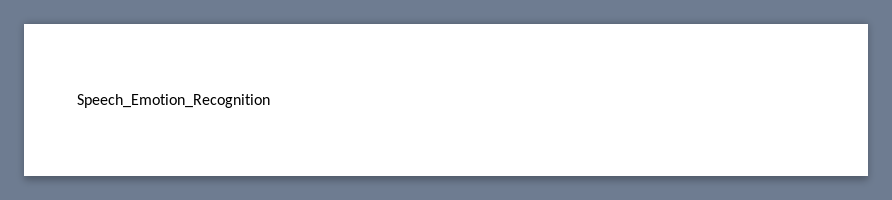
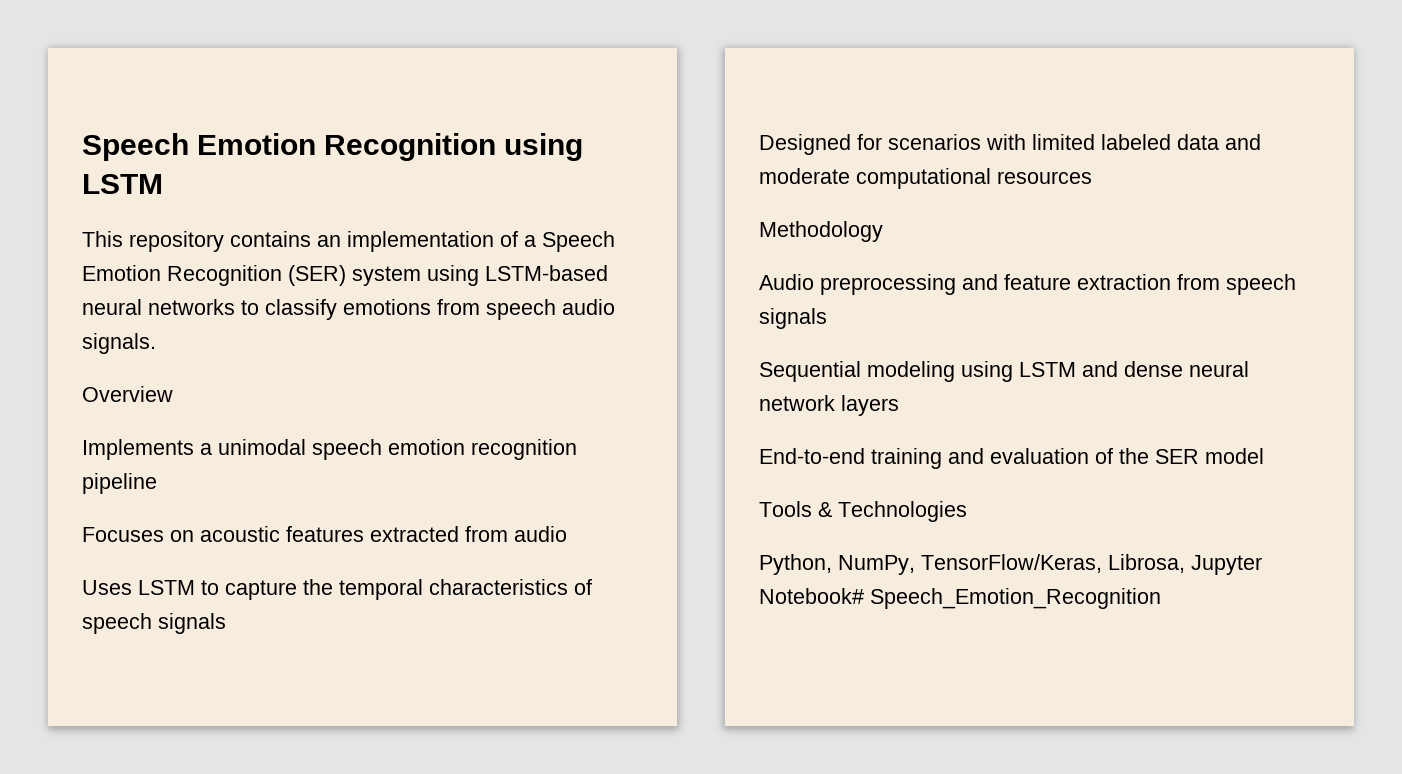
- Speech_Emotion_Recognition
+ Speech Emotion Recognition using LSTM
+ This repository contains an implementation of a Speech Emotion Recognition (SER) system using LSTM-based neural networks to classify emotions from speech audio signals.
+ Overview
+ Implements a unimodal speech emotion recognition pipeline
+ Focuses on acoustic features extracted from audio
+ Uses LSTM to capture the temporal characteristics of speech signals
+ Designed for scenarios with limited labeled data and moderate computational resources
+ Methodology
+ Audio preprocessing and feature extraction from speech signals
+ Sequential modeling using LSTM and dense neural network layers
+ End-to-end training and evaluation of the SER model
+ Tools & Technologies
+ Python, NumPy, TensorFlow/Keras, Librosa, Jupyter Notebook# Speech_Emotion_Recognition

